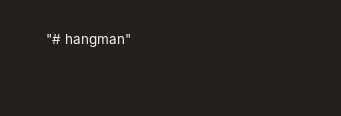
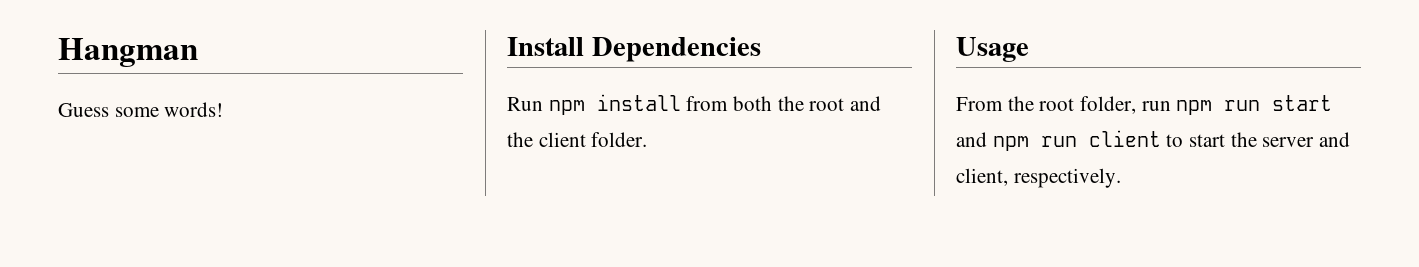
- "# hangman"
+ Hangman
+ Guess some words!
+ Install Dependencies
+ Run npm install from both the root and the client folder.
+ Usage
+ From the root folder, run npm run start and npm run client to start the server and client, respectively.

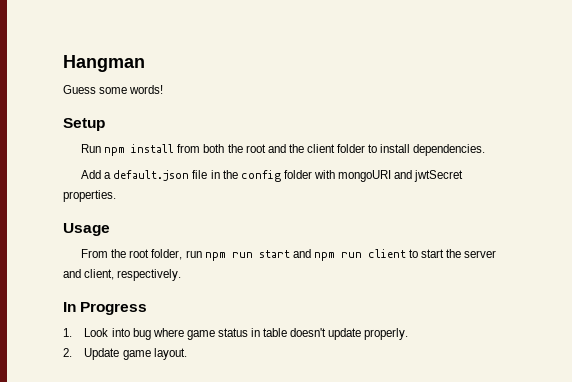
- Install Dependencies
+ Setup
- Run npm install from both the root and the client folder.
+ Run npm install from both the root and the client folder to install dependencies.
+ Add a default.json file in the config folder with mongoURI and jwtSecret properties.
+ In Progress
+ 1. Look into bug where game status in table doesn't update properly.
+ 2. Update game layout.

